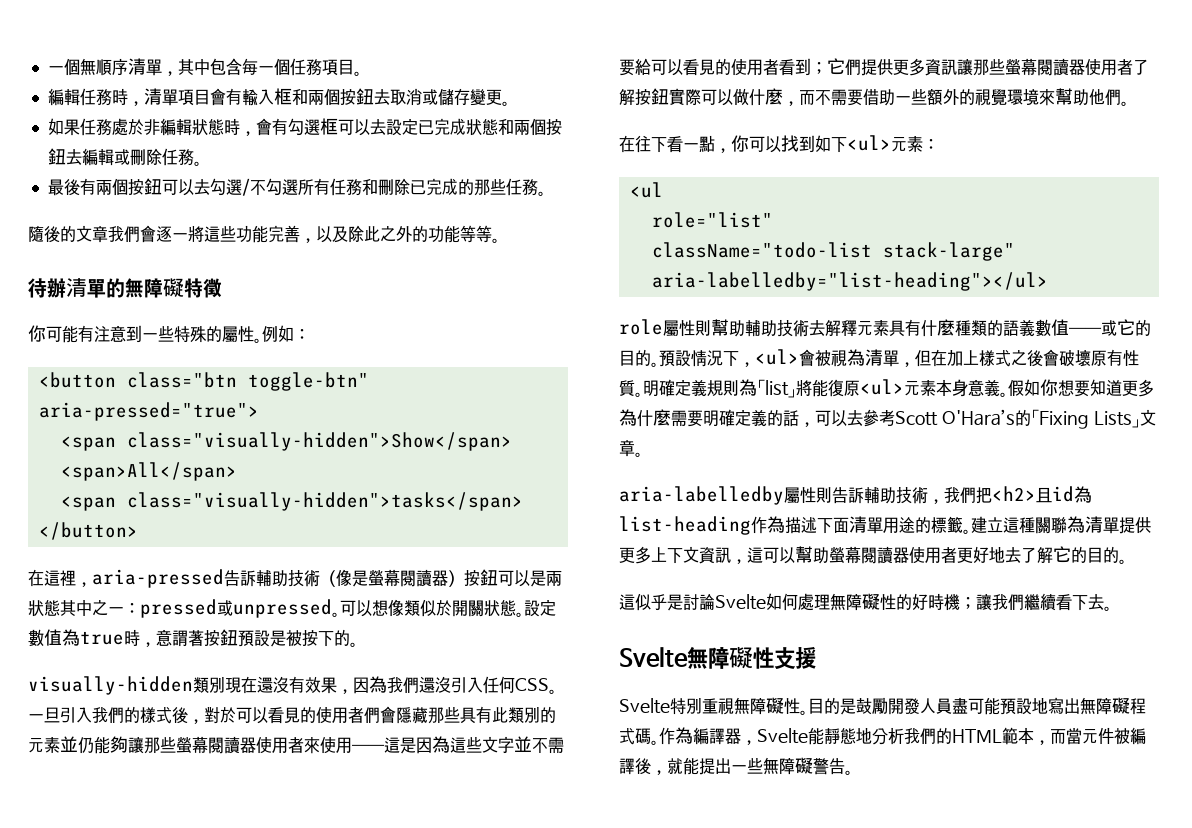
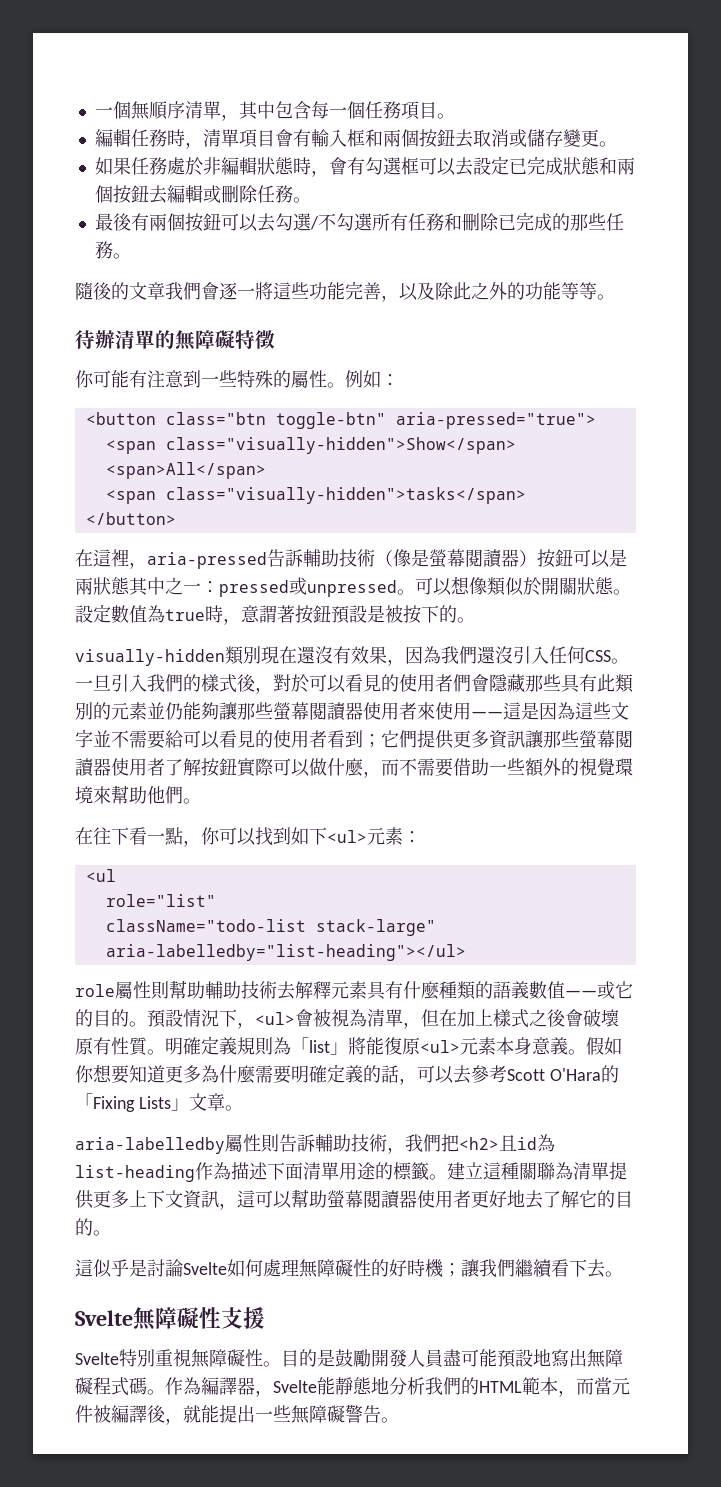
- 假如你想要知道更多為什麼需要明確定義的話，可以去參考Scott O'Hara’s的「Fixing Lists」文章。
+ 假如你想要知道更多為什麼需要明確定義的話，可以去參考Scott O'Hara的「Fixing Lists」文章。

